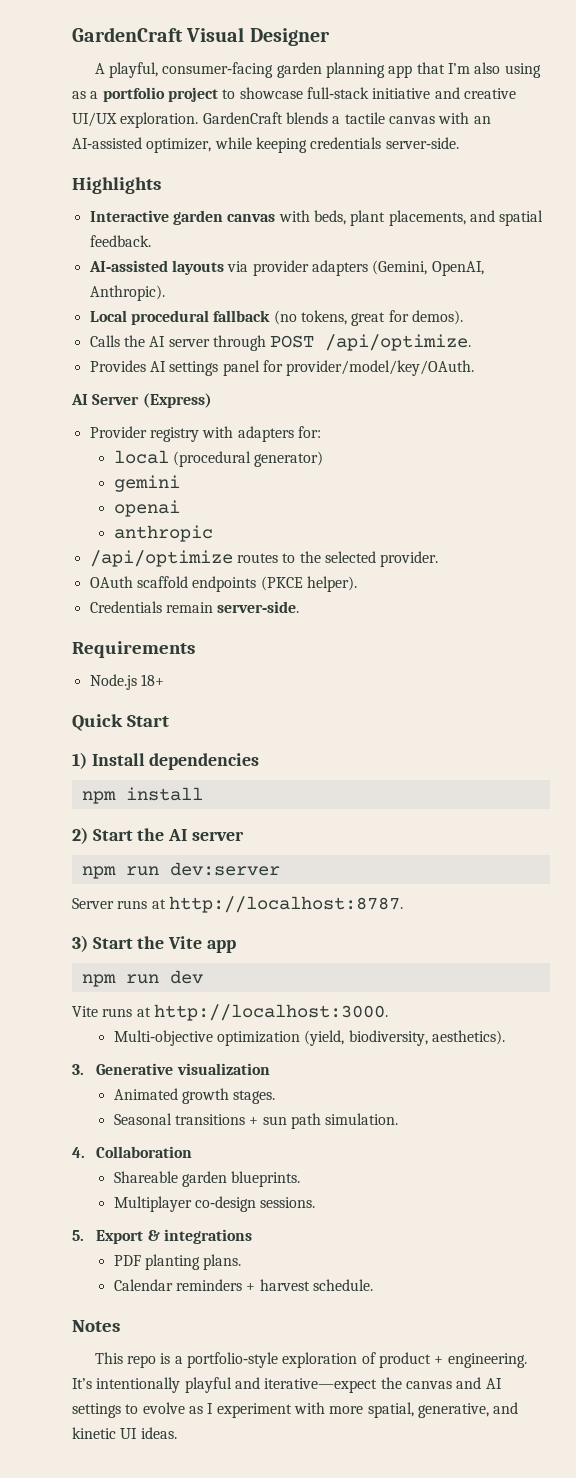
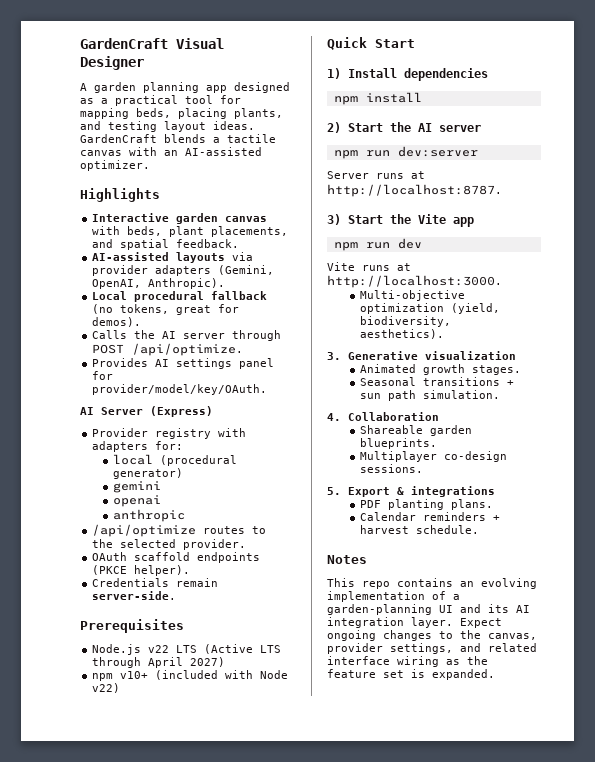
- A playful, consumer‑facing garden planning app that I’m also using as a portfolio project to showcase full‑stack initiative and creative UI/UX exploration.
+ A garden planning app designed as a practical tool for mapping beds, placing plants, and testing layout ideas.
- GardenCraft blends a tactile canvas with an AI‑assisted optimizer, while keeping credentials server‑side.
+ GardenCraft blends a tactile canvas with an AI‑assisted optimizer.
- Requirements
+ Prerequisites
- Node.js 18+
+ Node.js v22 LTS (Active LTS through April 2027)
+ npm v10+ (included with Node v22)
- This repo is a portfolio‑style exploration of product + engineering. It’s intentionally playful and iterative—expect the canvas and AI settings to evolve as I experiment with more spatial, generative, and kinetic UI ideas.
+ This repo contains an evolving implementation of a garden‑planning UI and its AI integration layer. Expect ongoing changes to the canvas, provider settings, and related interface wiring as the feature set is expanded.

